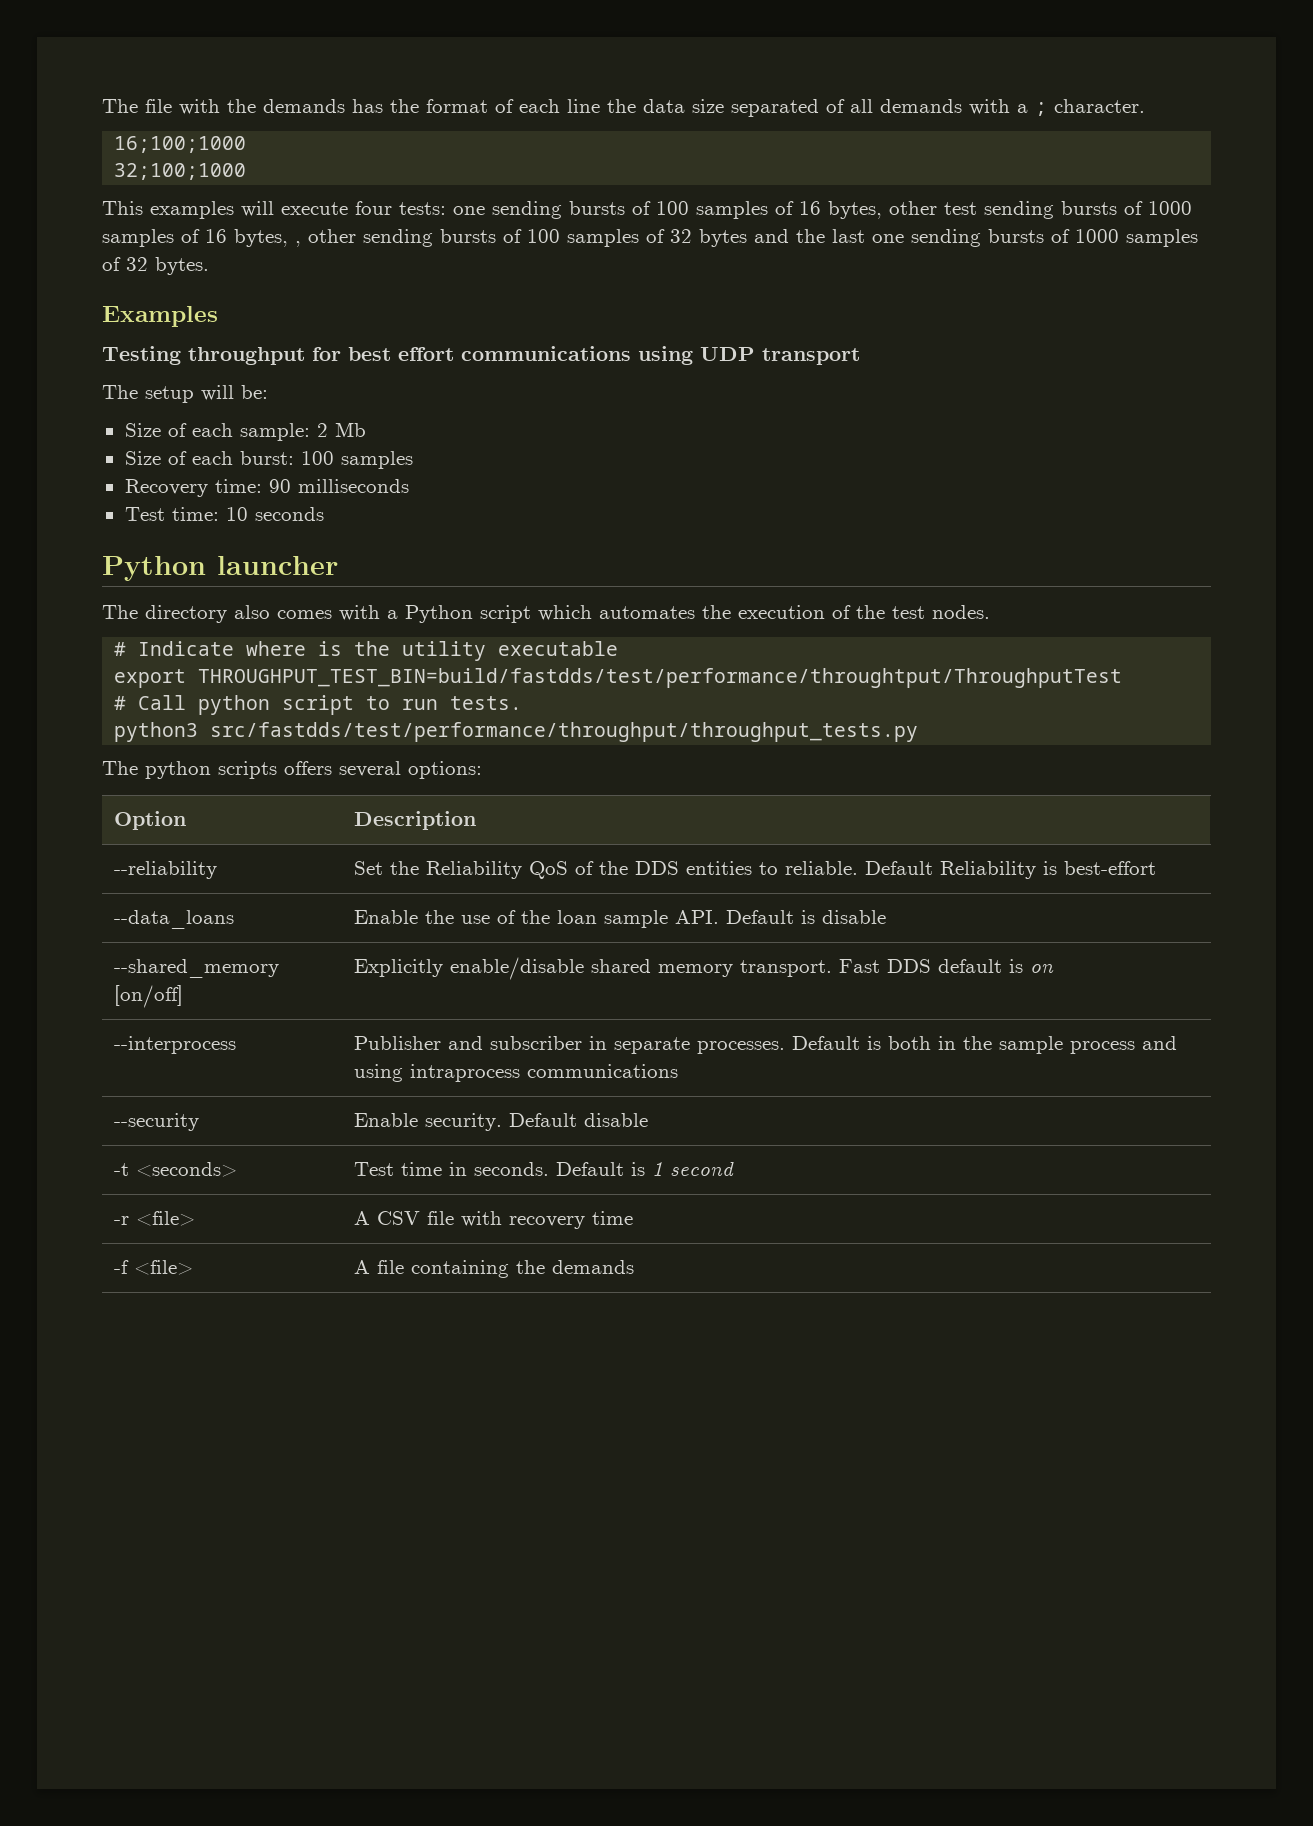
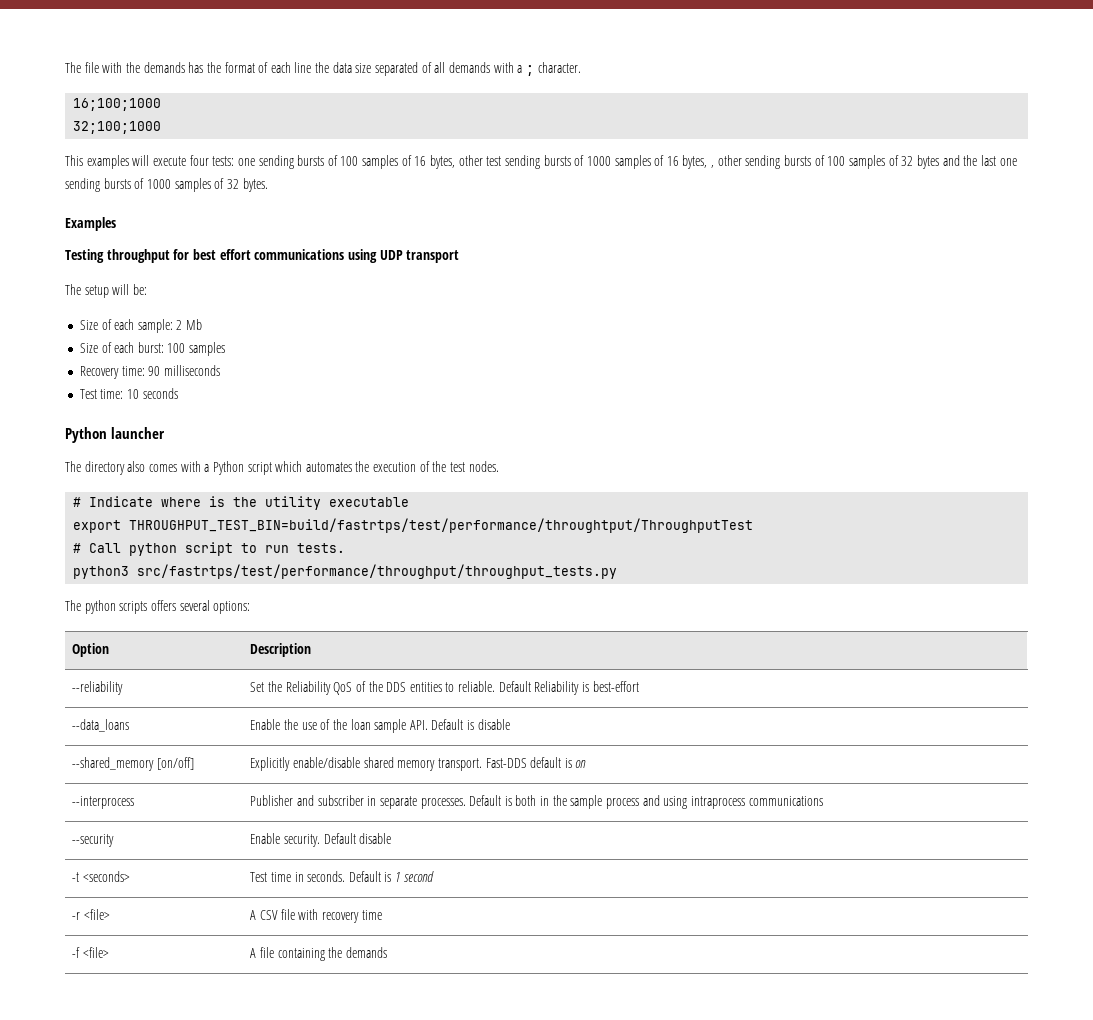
- export THROUGHPUT_TEST_BIN=build/fastdds/test/performance/throughtput/ThroughputTest
+ export THROUGHPUT_TEST_BIN=build/fastrtps/test/performance/throughtput/ThroughputTest
- python3 src/fastdds/test/performance/throughput/throughput_tests.py
+ python3 src/fastrtps/test/performance/throughput/throughput_tests.py
- --shared_memory [on/off] | Explicitly enable/disable shared memory transport. Fast DDS default is on
+ --shared_memory [on/off] | Explicitly enable/disable shared memory transport. Fast-DDS default is on

